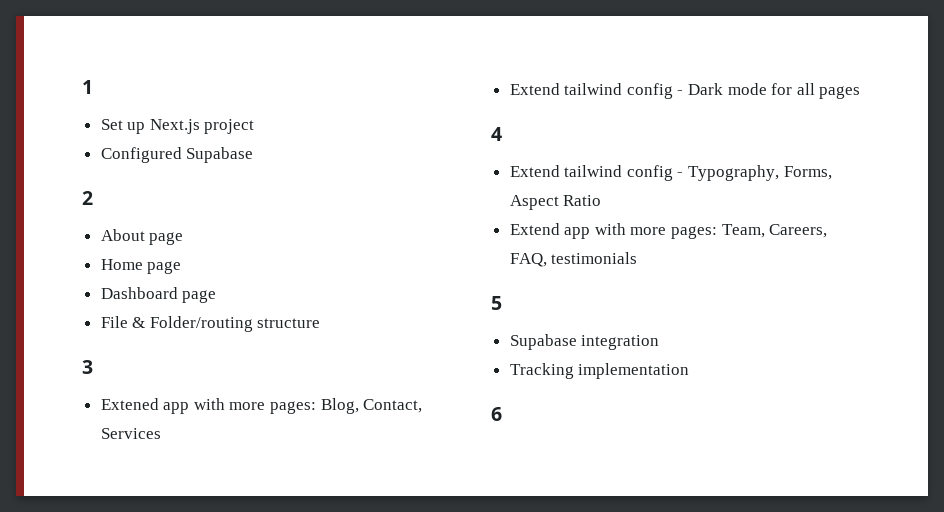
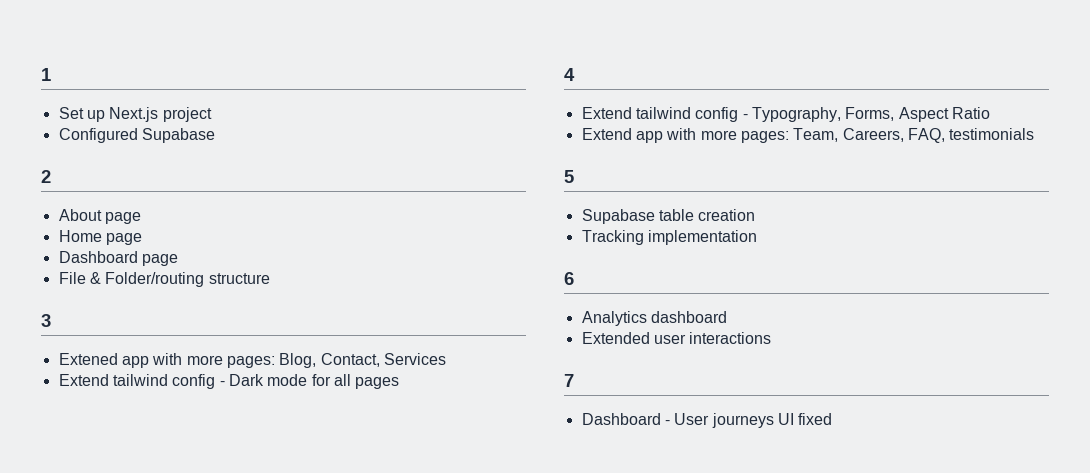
- Supabase integration
+ Supabase table creation
+ Analytics dashboard
+ Extended user interactions
+ 7
+ Dashboard - User journeys UI fixed

